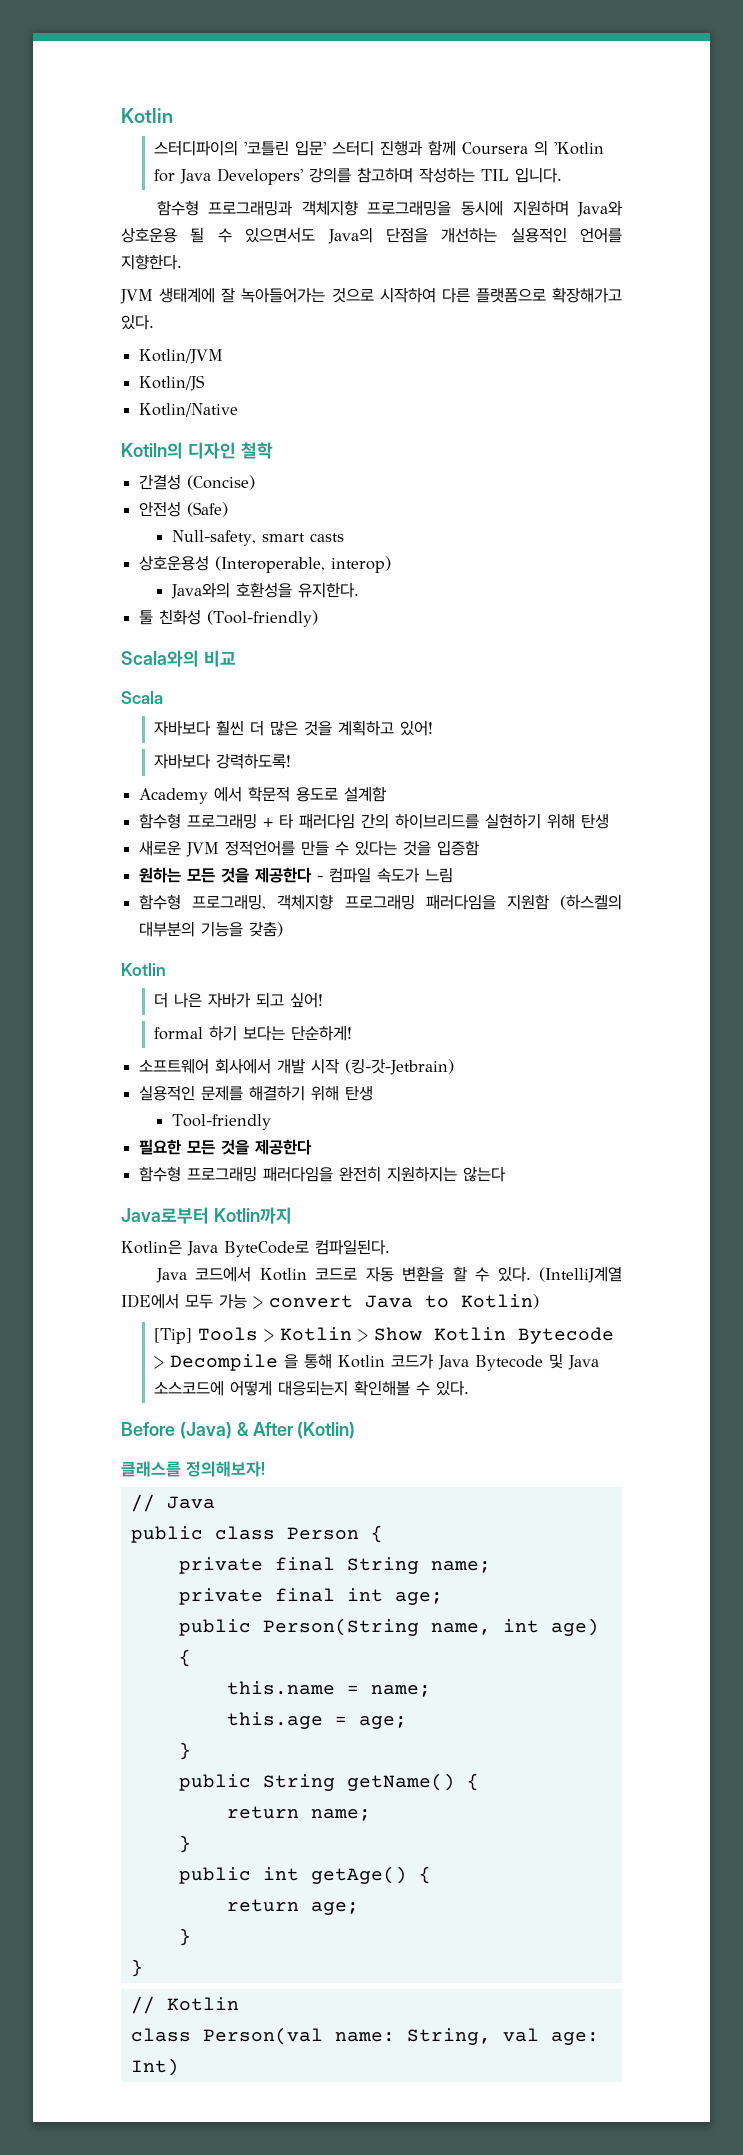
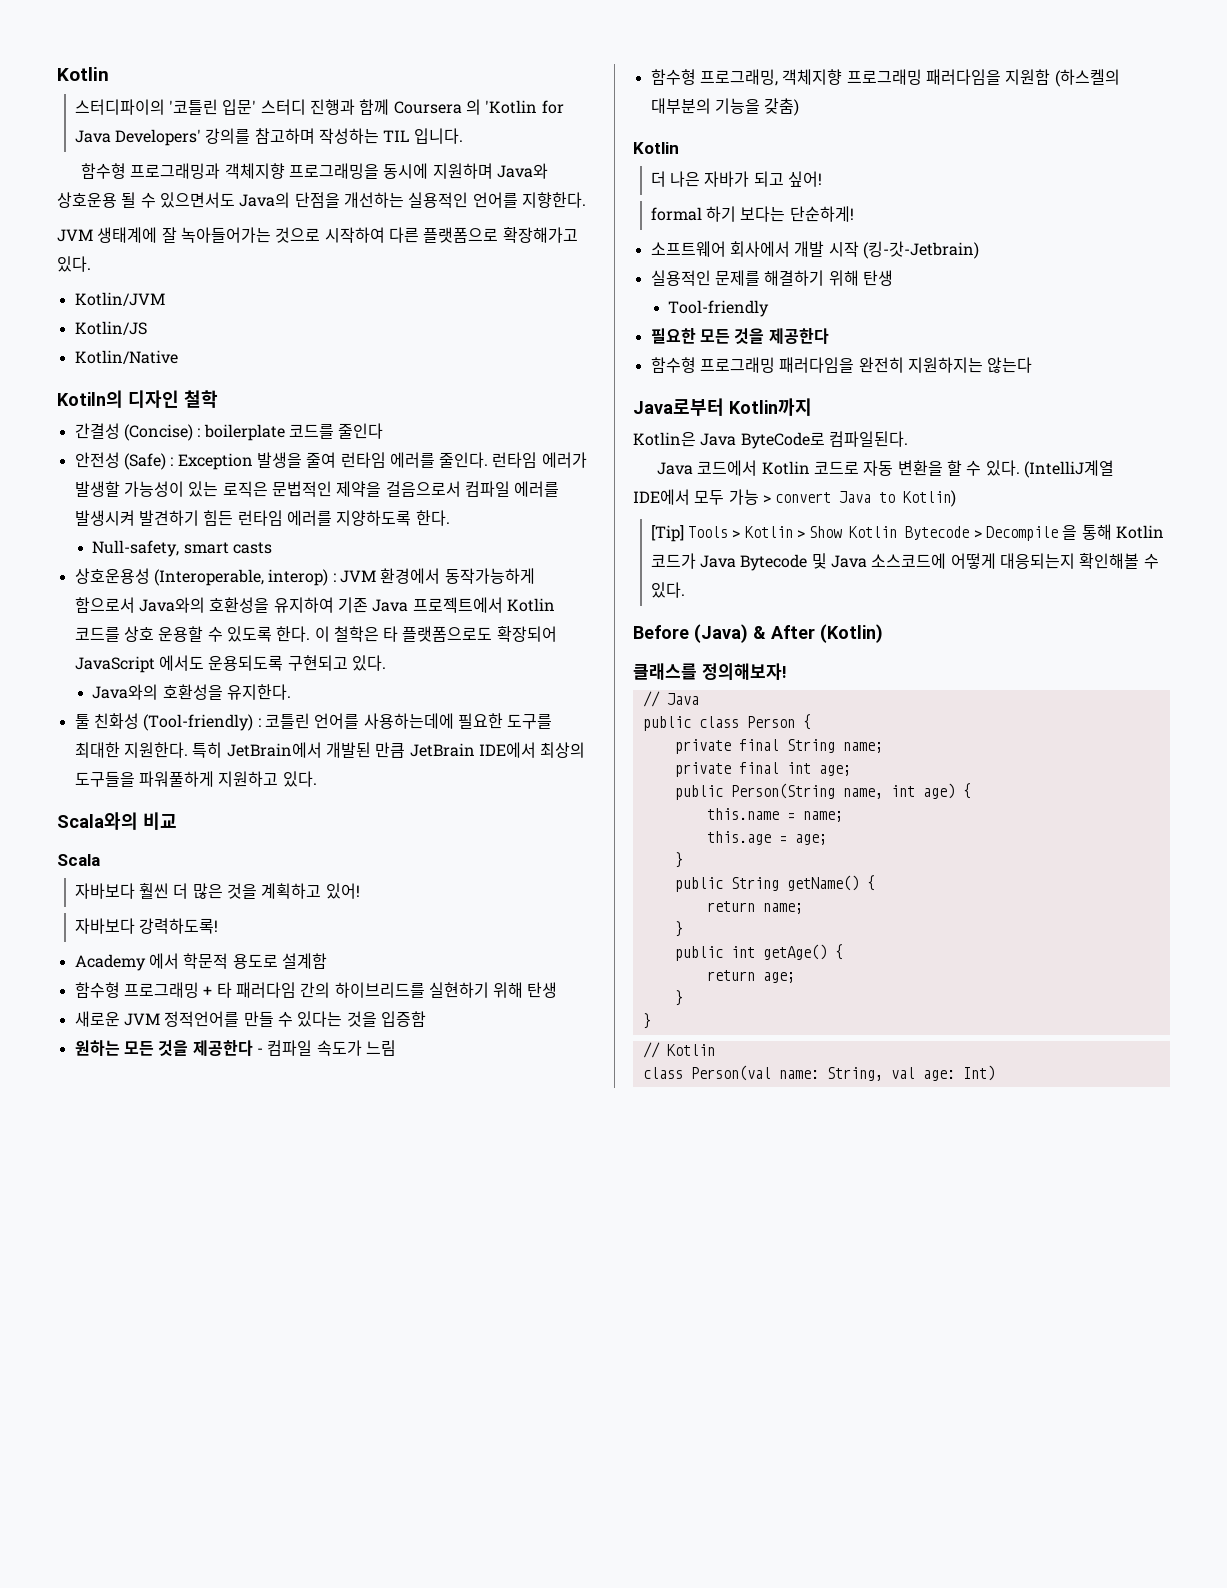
- 간결성 (Concise)
- 안전성 (Safe)
+ 간결성 (Concise) : boilerplate 코드를 줄인다
+ 안전성 (Safe) : Exception 발생을 줄여 런타임 에러를 줄인다. 런타임 에러가 발생할 가능성이 있는 로직은 문법적인 제약을 걸음으로서 컴파일 에러를 발생시켜 발견하기 힘든 런타임 에러를 지양하도록 한다.
- 상호운용성 (Interoperable, interop)
+ 상호운용성 (Interoperable, interop) : JVM 환경에서 동작가능하게 함으로서 Java와의 호환성을 유지하여 기존 Java 프로젝트에서 Kotlin 코드를 상호 운용할 수 있도록 한다. 이 철학은 타 플랫폼으로도 확장되어 JavaScript 에서도 운용되도록 구현되고 있다.
- 툴 친화성 (Tool-friendly)
+ 툴 친화성 (Tool-friendly) : 코틀린 언어를 사용하는데에 필요한 도구를 최대한 지원한다. 특히 JetBrain에서 개발된 만큼 JetBrain IDE에서 최상의 도구들을 파워풀하게 지원하고 있다.

